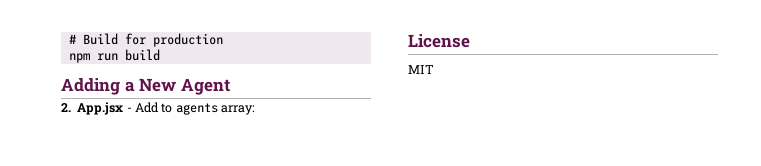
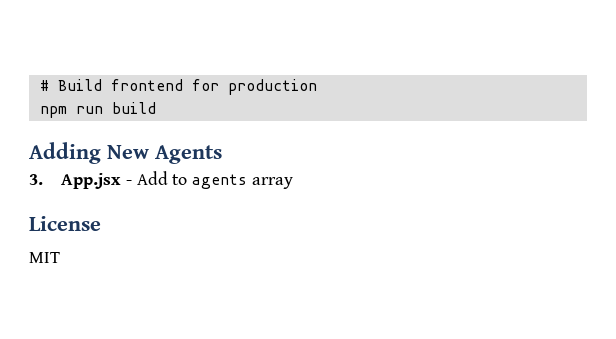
- # Build for production
+ # Build frontend for production
- Adding a New Agent
- 2. App.jsx - Add to agents array:
+ Adding New Agents
+ 3. App.jsx - Add to agents array

